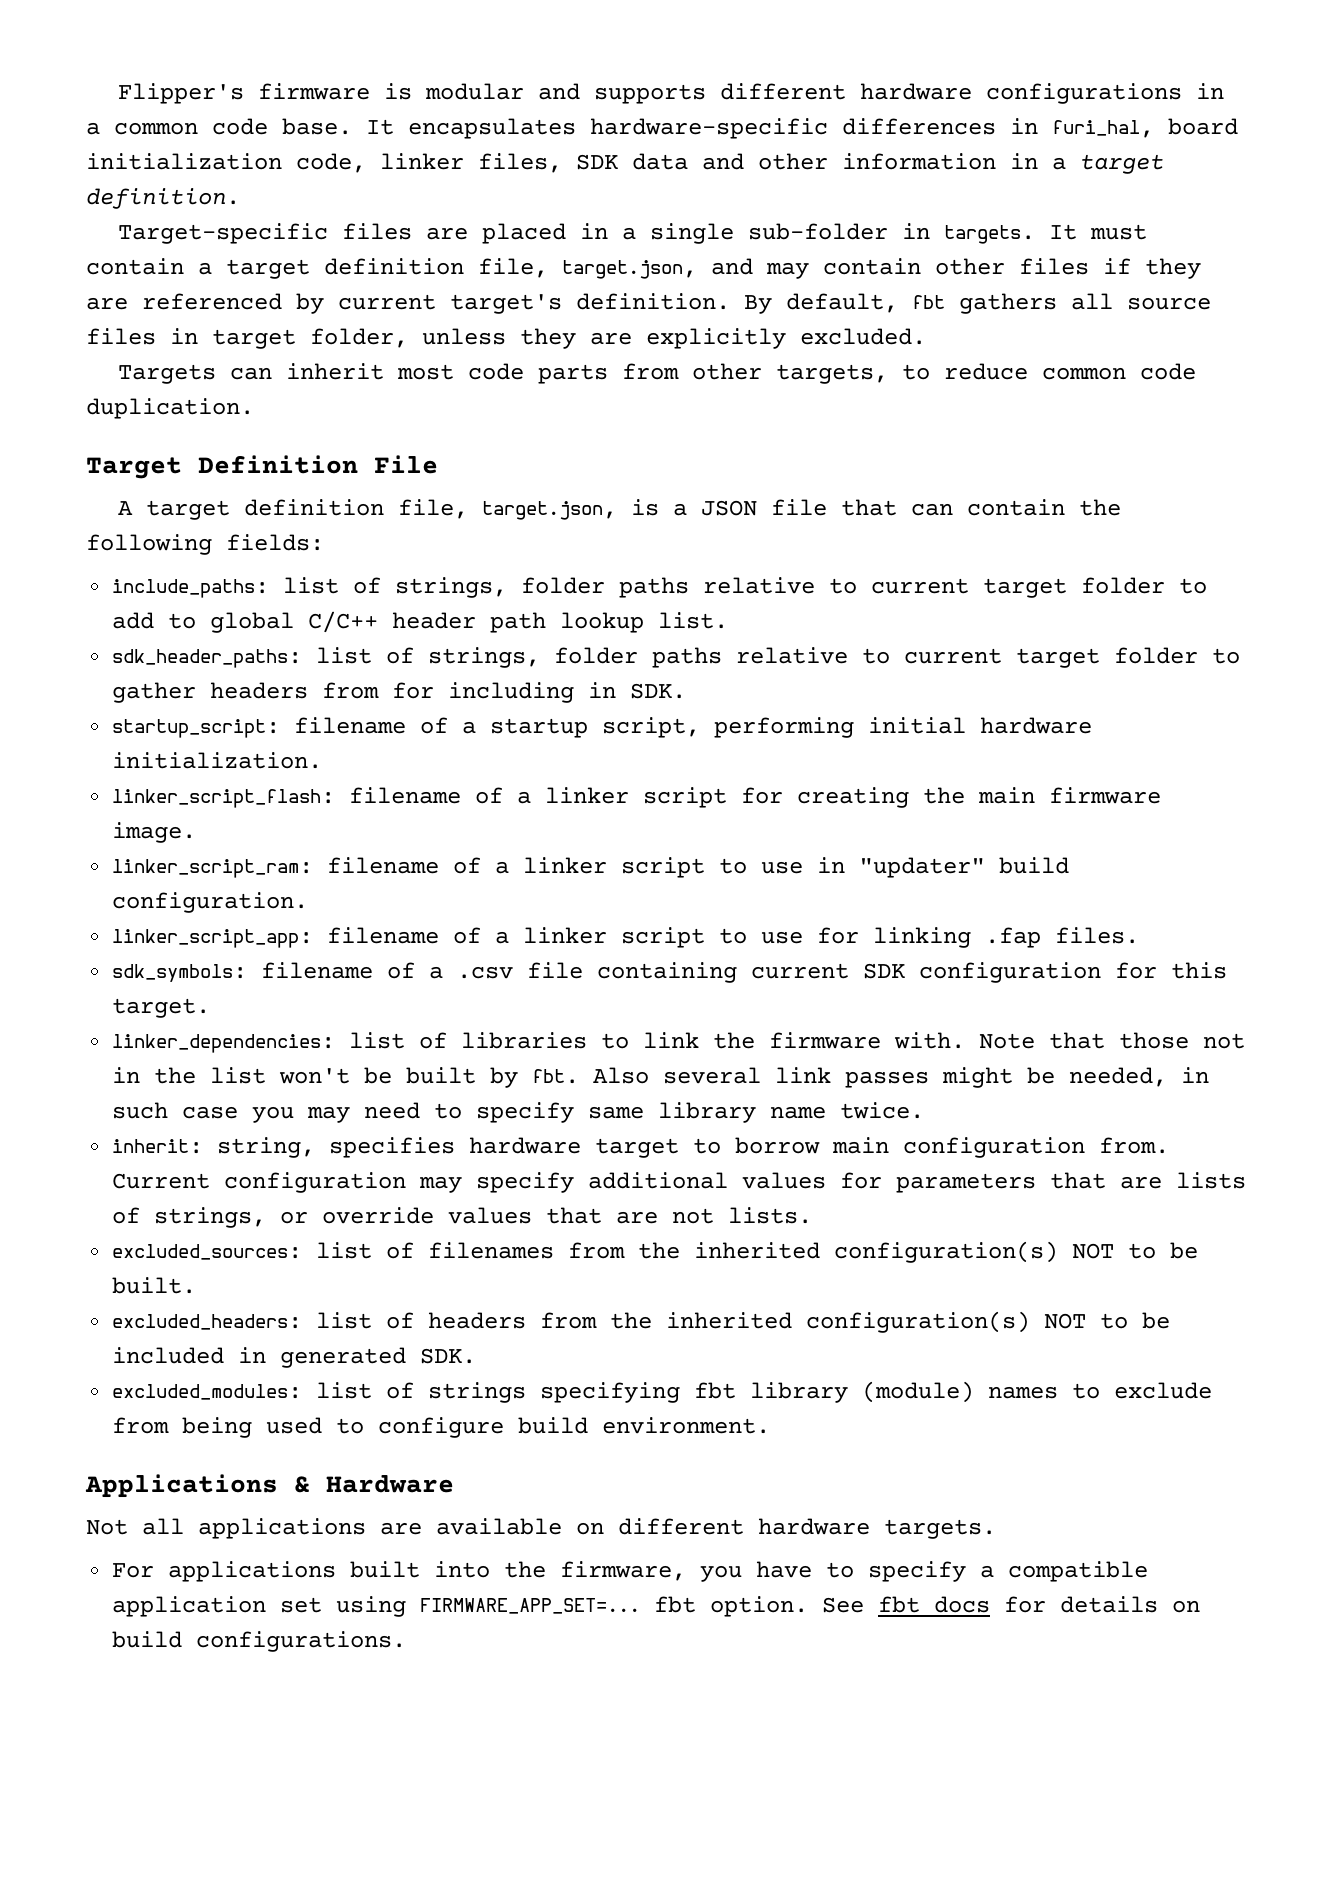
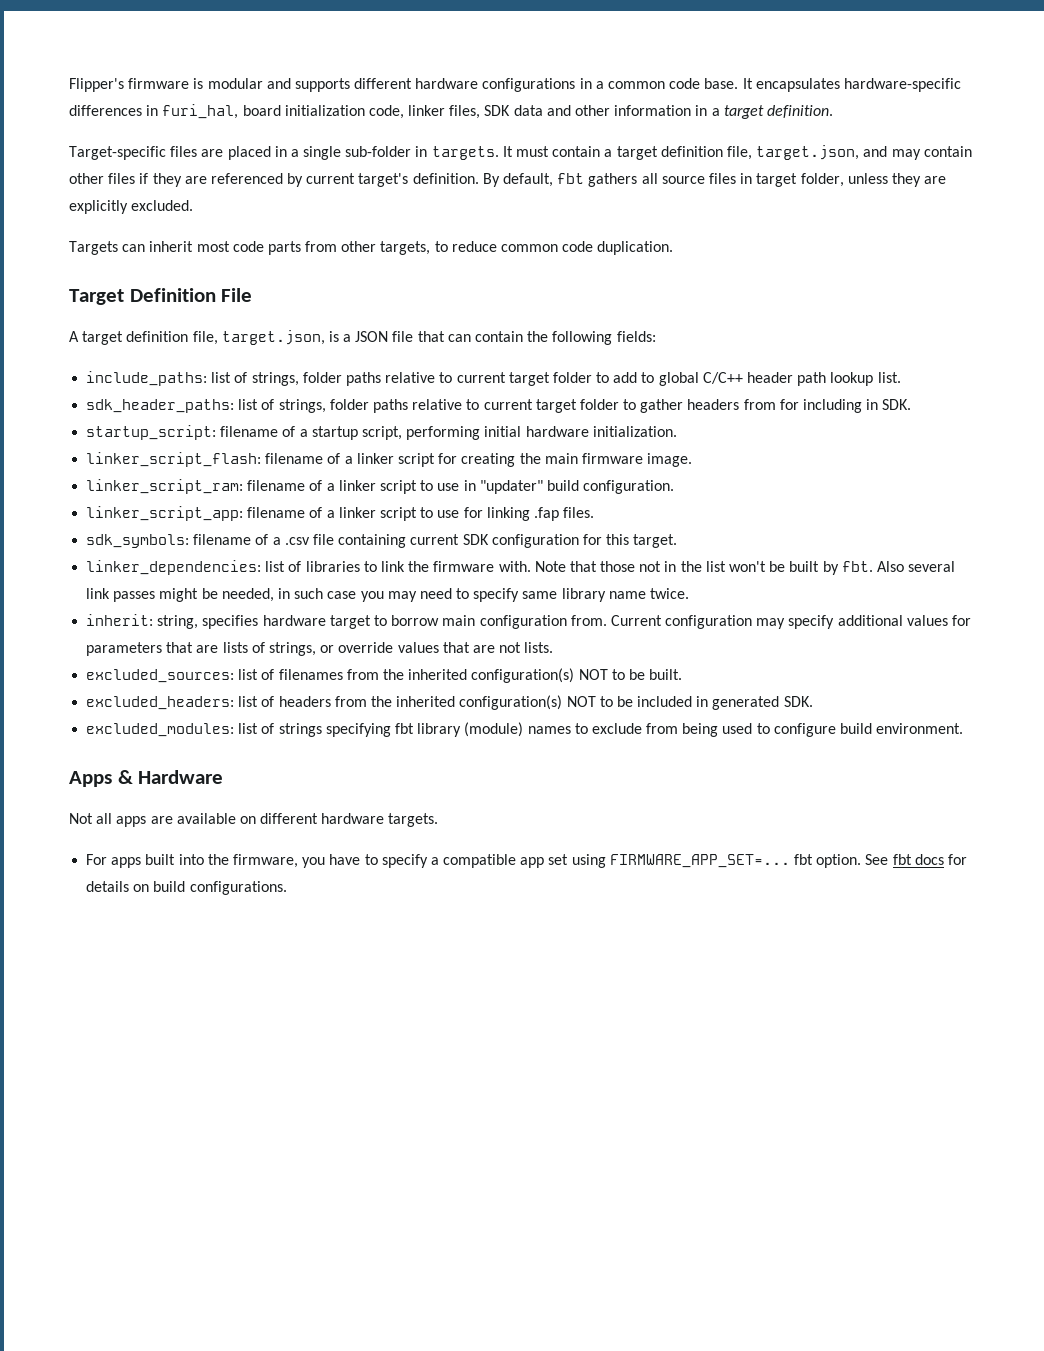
- Applications & Hardware
+ Apps & Hardware
- Not all applications are available on different hardware targets.
+ Not all apps are available on different hardware targets.
- For applications built into the firmware, you have to specify a compatible application set using FIRMWARE_APP_SET=... fbt option.
+ For apps built into the firmware, you have to specify a compatible app set using FIRMWARE_APP_SET=... fbt option.

